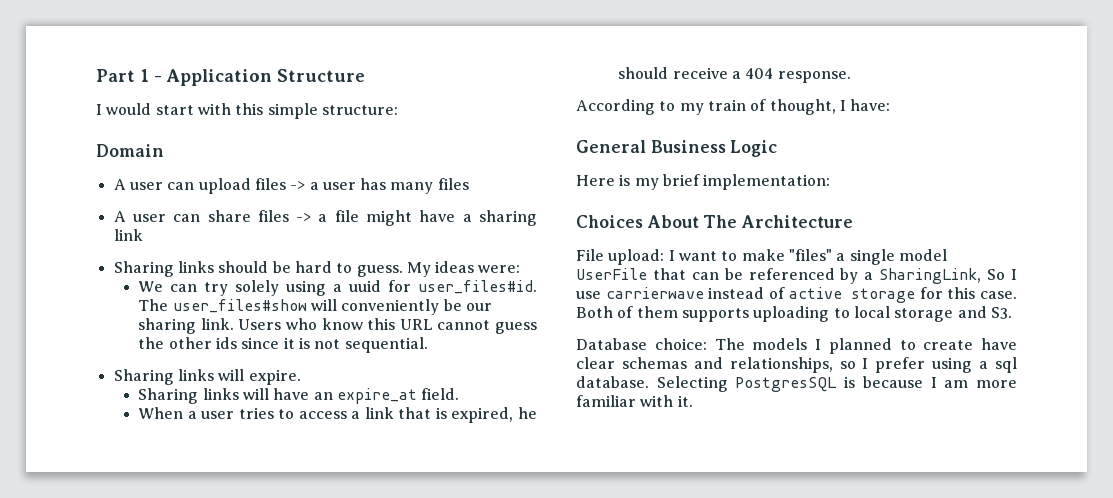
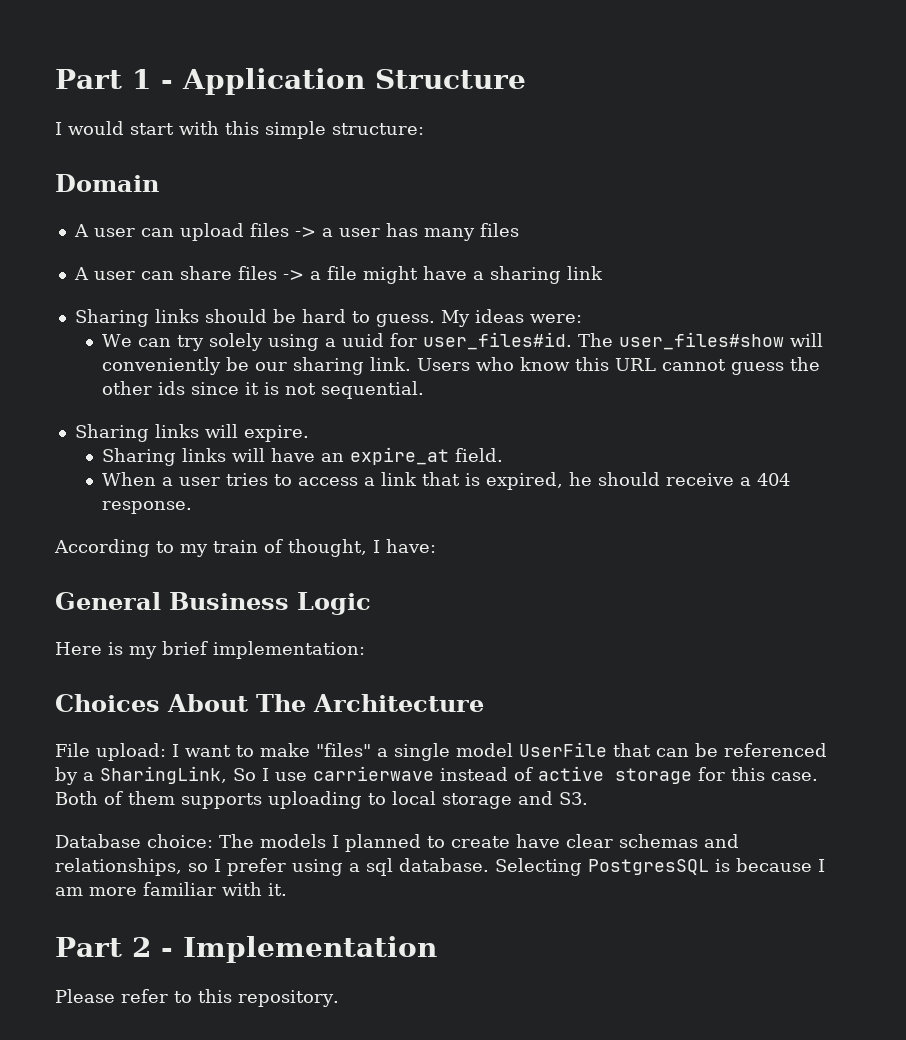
+ Part 2 - Implementation
+ Please refer to this repository.

